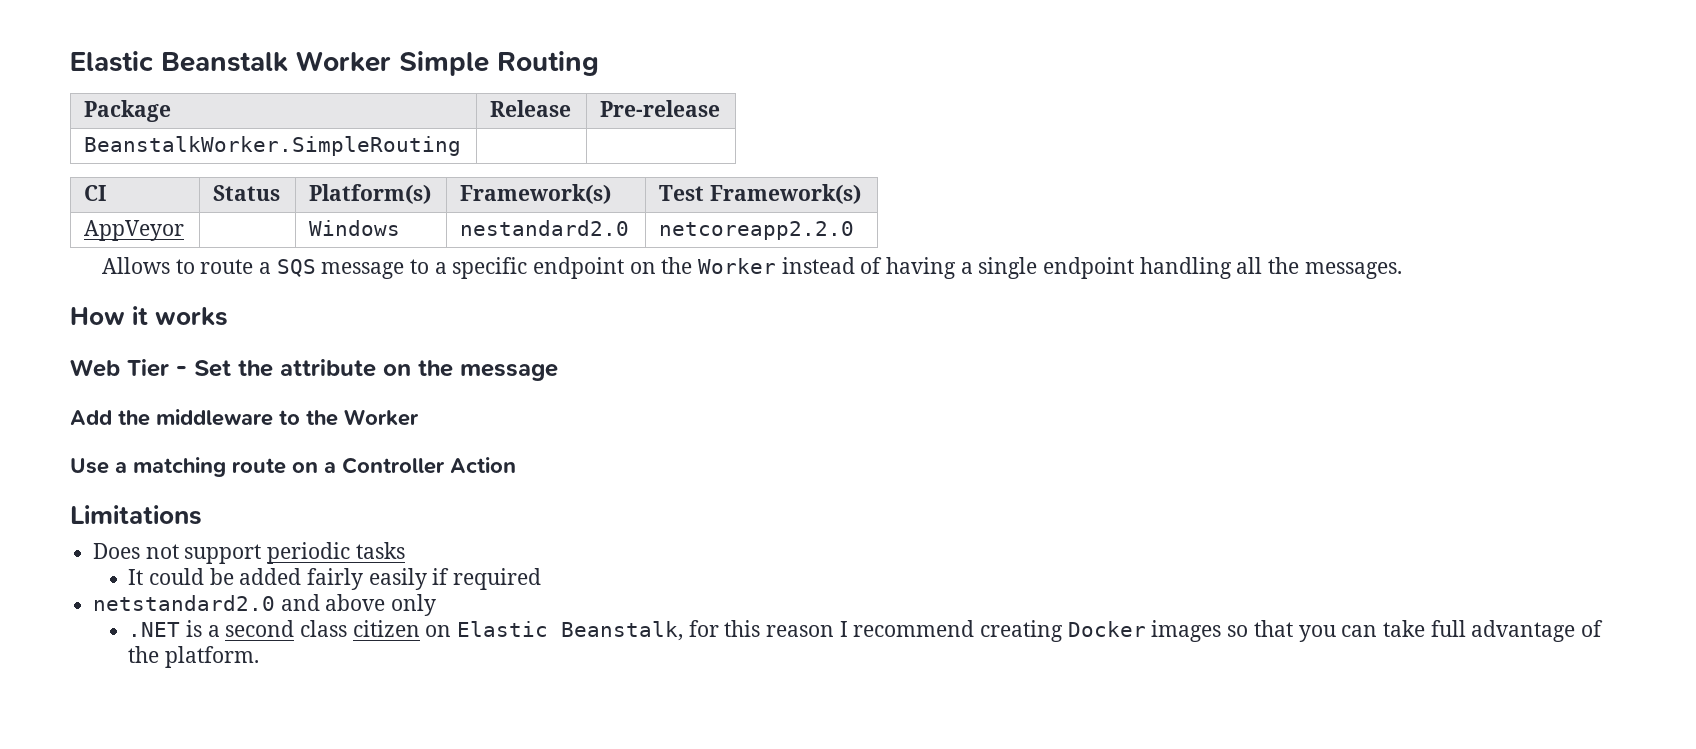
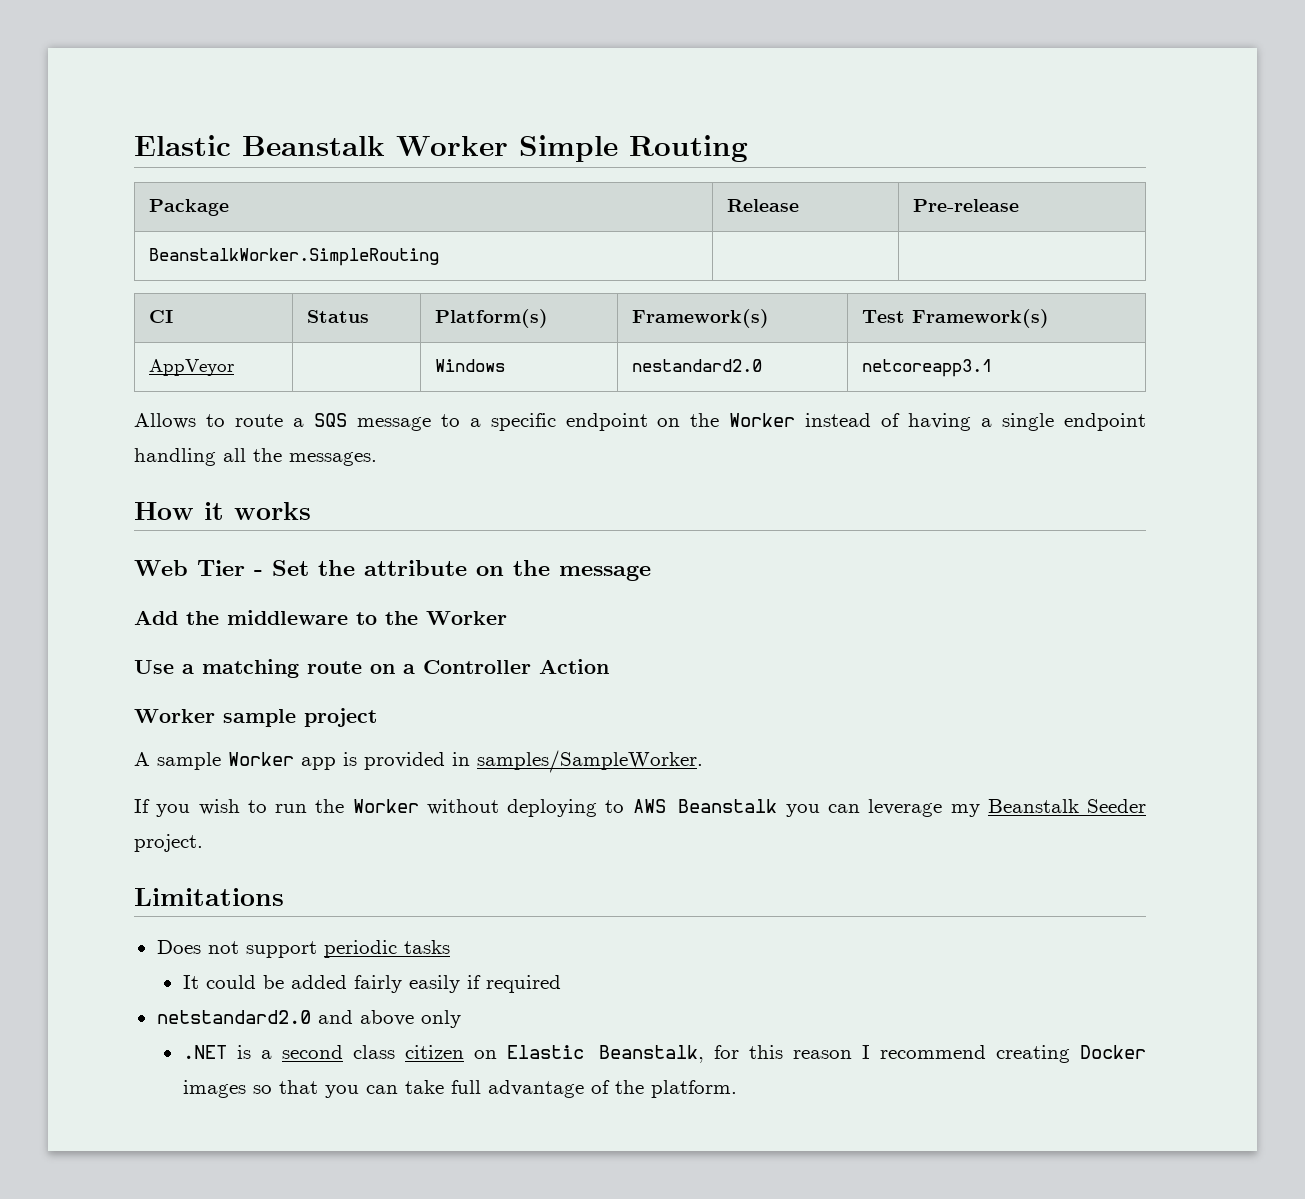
- AppVeyor | | Windows | nestandard2.0 | netcoreapp2.2.0
+ AppVeyor | | Windows | nestandard2.0 | netcoreapp3.1
+ Worker sample project
+ A sample Worker app is provided in samples/SampleWorker.
+ If you wish to run the Worker without deploying to AWS Beanstalk you can leverage my Beanstalk Seeder project.

